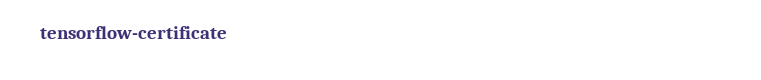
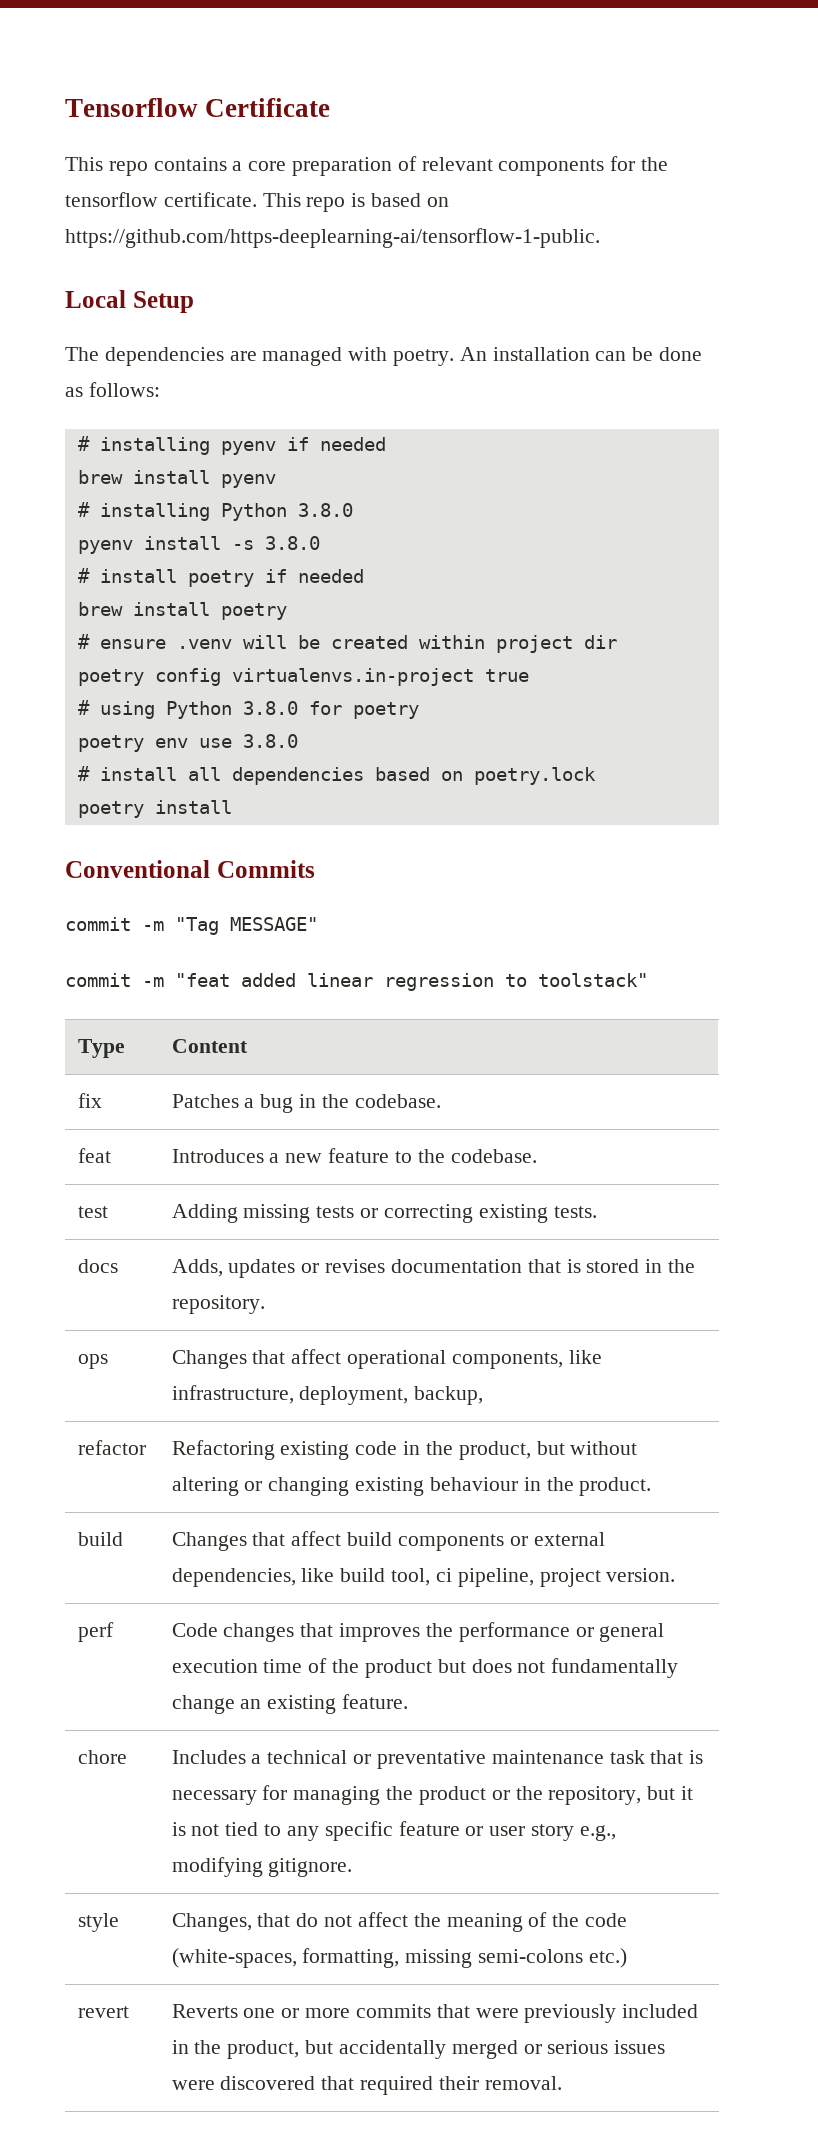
- tensorflow-certificate
+ Tensorflow Certificate
+ This repo contains a core preparation of relevant components for the tensorflow certificate. This repo is based on https://github.com/https-deeplearning-ai/tensorflow-1-public.
+ Local Setup
+ The dependencies are managed with poetry. An installation can be done as follows:
+ # installing pyenv if needed
+ brew install pyenv
+ # installing Python 3.8.0
+ pyenv install -s 3.8.0
+ # install poetry if needed
+ brew install poetry
+ # ensure .venv will be created within project dir
+ poetry config virtualenvs.in-project true
+ # using Python 3.8.0 for poetry
+ poetry env use 3.8.0
+ # install all dependencies based on poetry.lock
+ poetry install
+ Conventional Commits
+ commit -m "Tag MESSAGE"
+ commit -m "feat added linear regression to toolstack"
+ Type | Content
+ fix | Patches a bug in the codebase.
+ feat | Introduces a new feature to the codebase.
+ test | Adding missing tests or correcting existing tests.
+ docs | Adds, updates or revises documentation that is stored in the repository.
+ ops | Changes that affect operational components, like infrastructure, deployment, backup,
+ refactor | Refactoring existing code in the product, but without altering or changing existing behaviour in the product.
+ build | Changes that affect build components or external dependencies, like build tool, ci pipeline, project version.
+ perf | Code changes that improves the performance or general execution time of the product but does not fundamentally change an existing feature.
+ chore | Includes a technical or preventative maintenance task that is necessary for managing the product or the repository, but it is not tied to any specific feature or user story e.g., modifying gitignore.
+ style | Changes, that do not affect the meaning of the code (white-spaces, formatting, missing semi-colons etc.)
+ revert | Reverts one or more commits that were previously included in the product, but accidentally merged or serious issues were discovered that required their removal.

